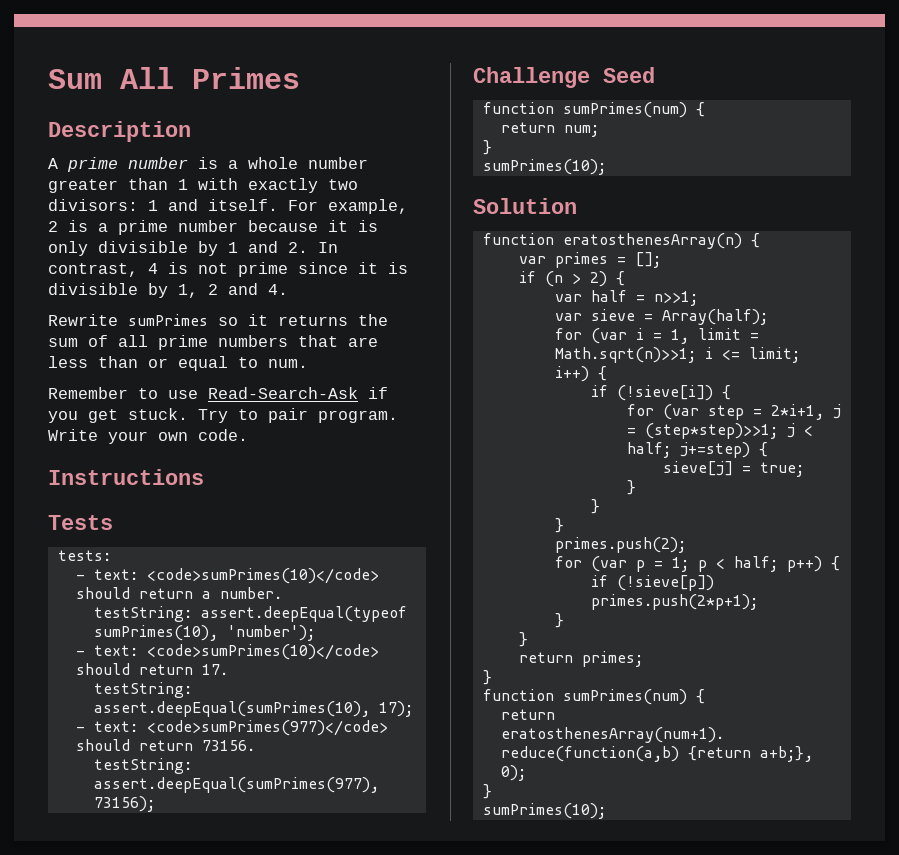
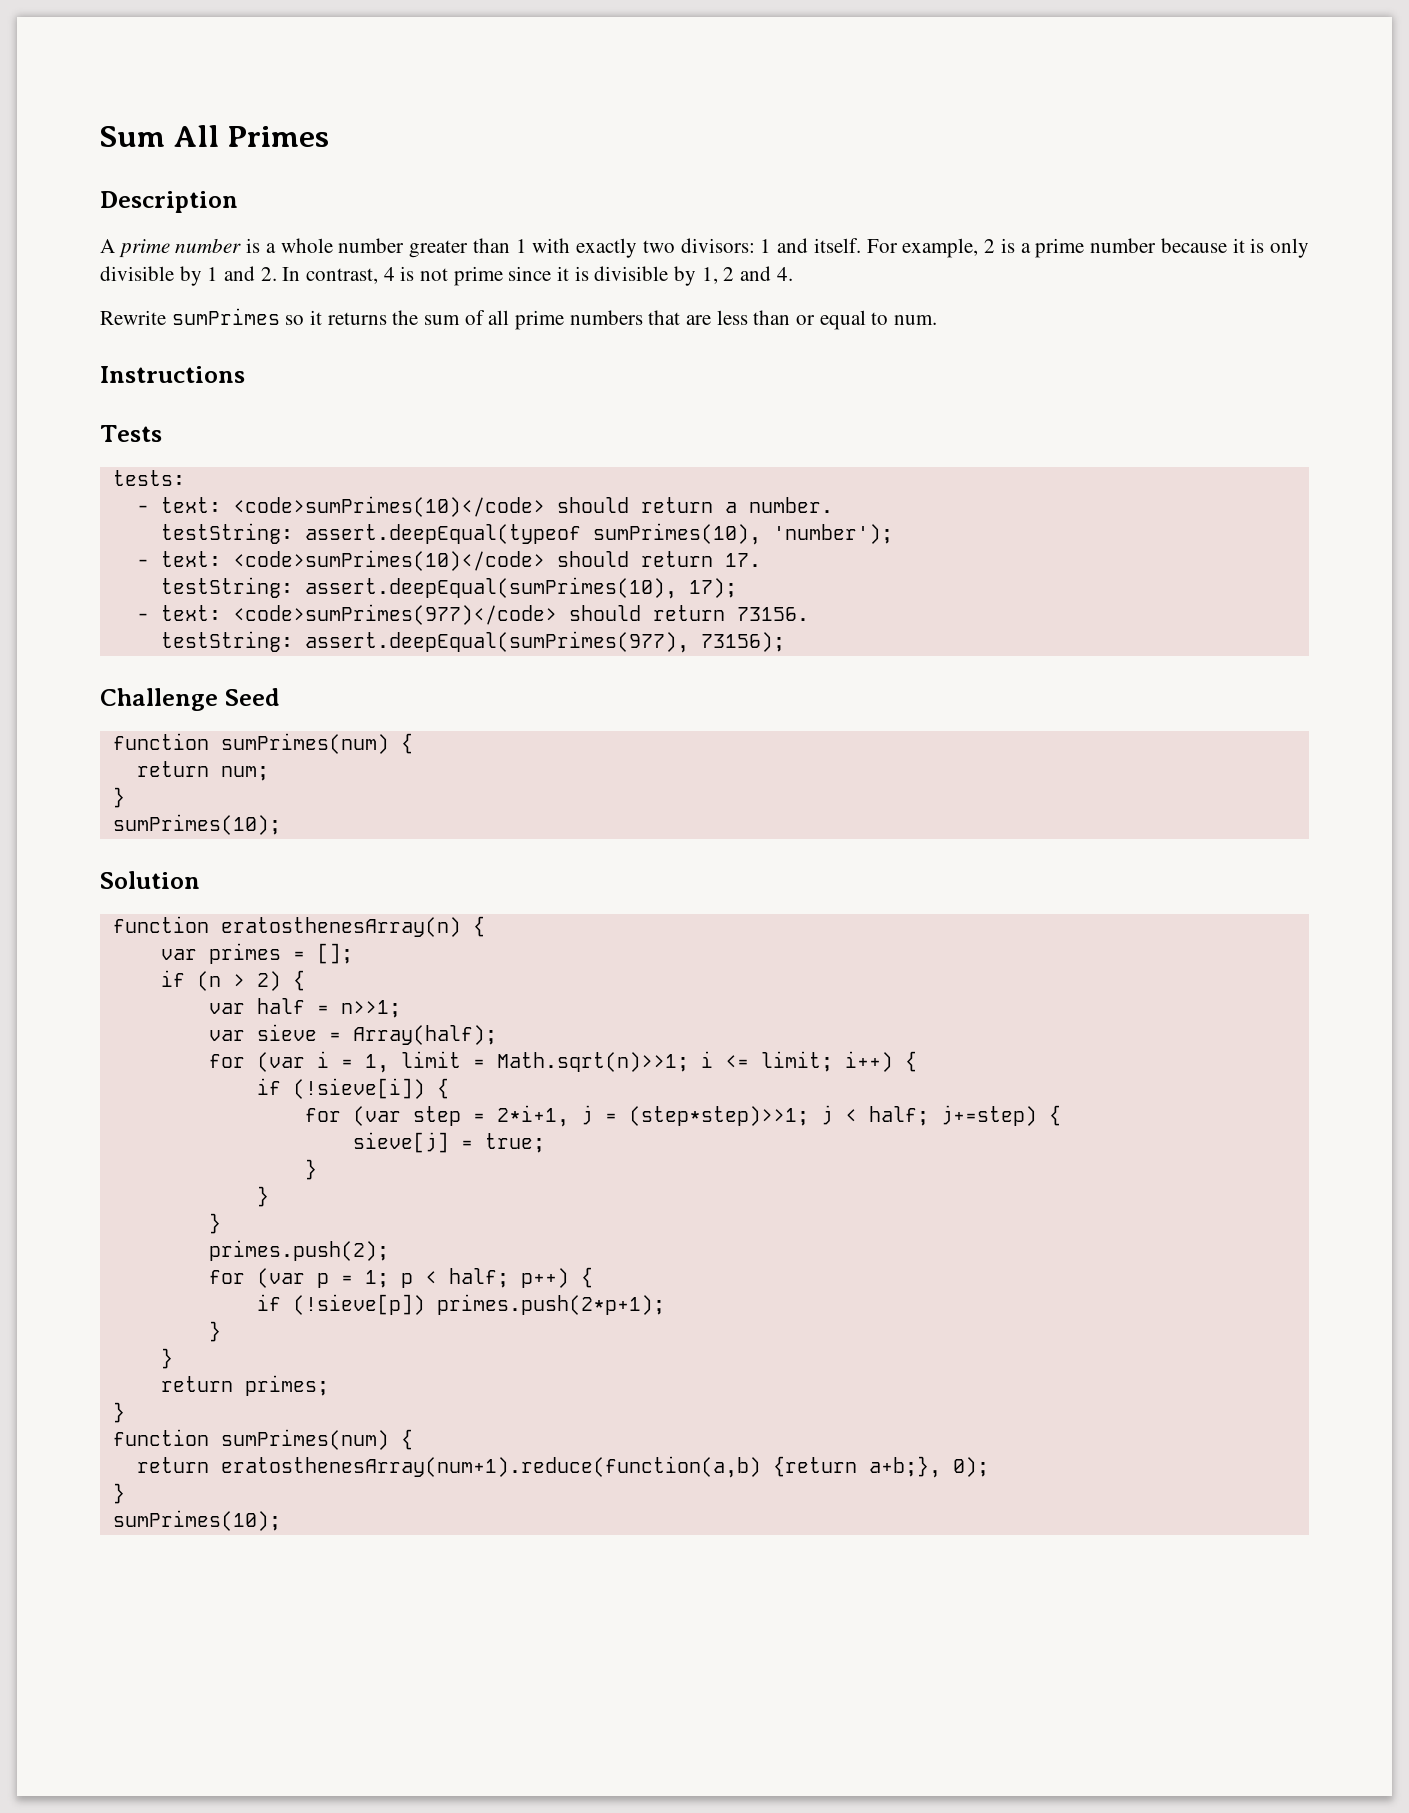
- Remember to use Read-Search-Ask if you get stuck. Try to pair program. Write your own code.

